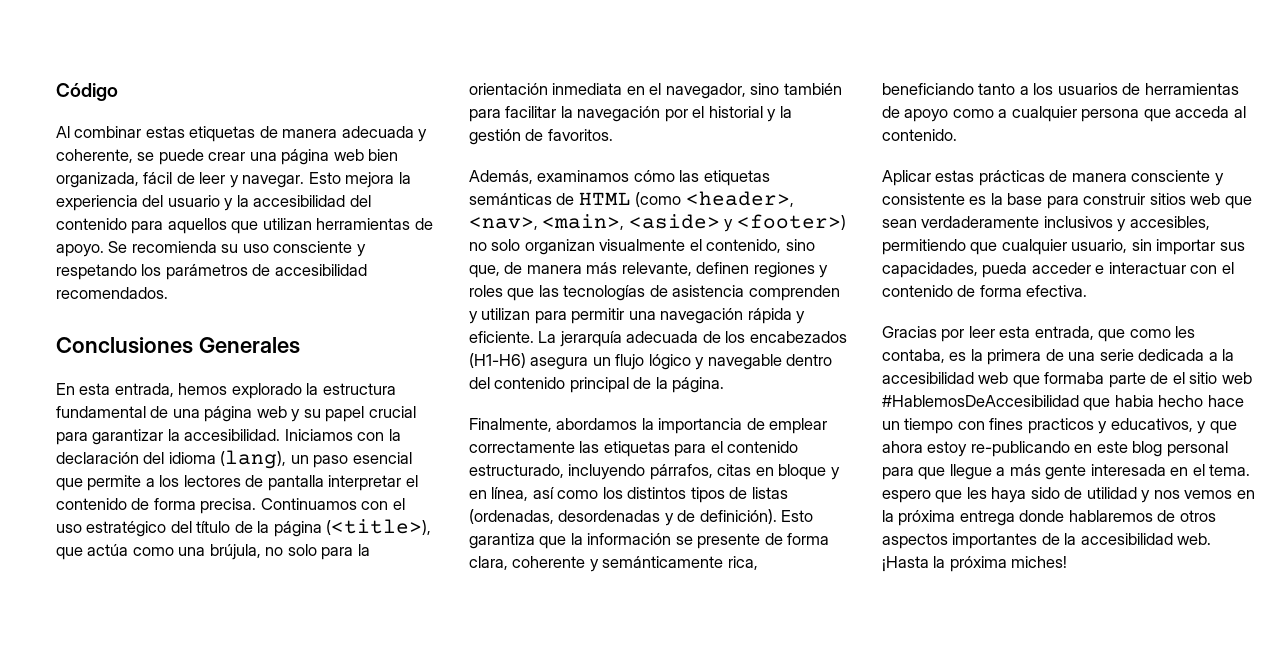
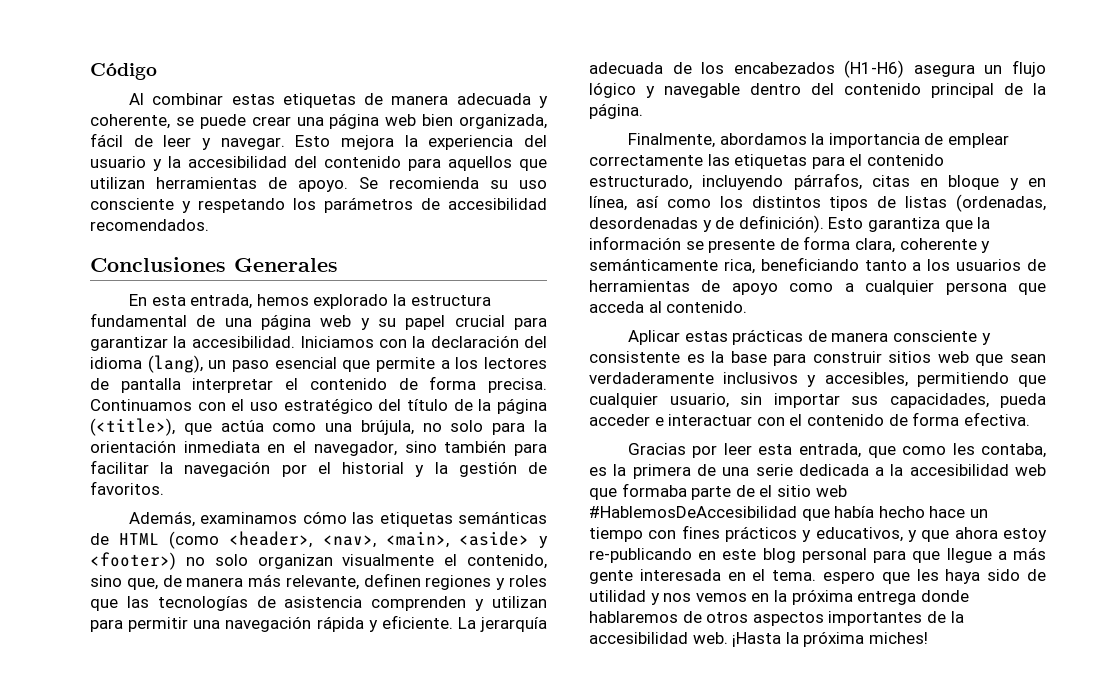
- Gracias por leer esta entrada, que como les contaba, es la primera de una serie dedicada a la accesibilidad web que formaba parte de el sitio web #HablemosDeAccesibilidad que habia hecho hace un tiempo con fines practicos y educativos, y que ahora estoy re-publicando en este blog personal para que llegue a más gente interesada en el tema. espero que les haya sido de utilidad y nos vemos en la próxima entrega donde hablaremos de otros aspectos importantes de la accesibilidad web.
+ Gracias por leer esta entrada, que como les contaba, es la primera de una serie dedicada a la accesibilidad web que formaba parte de el sitio web #HablemosDeAccesibilidad que había hecho hace un tiempo con fines prácticos y educativos, y que ahora estoy re-publicando en este blog personal para que llegue a más gente interesada en el tema. espero que les haya sido de utilidad y nos vemos en la próxima entrega donde hablaremos de otros aspectos importantes de la accesibilidad web.

